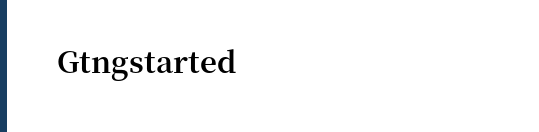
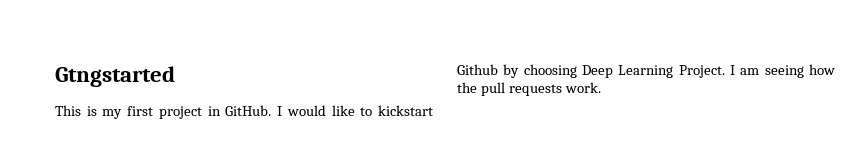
+ This is my first project in GitHub. I would like to kickstart Github by choosing Deep Learning Project. I am seeing how the pull requests work.

